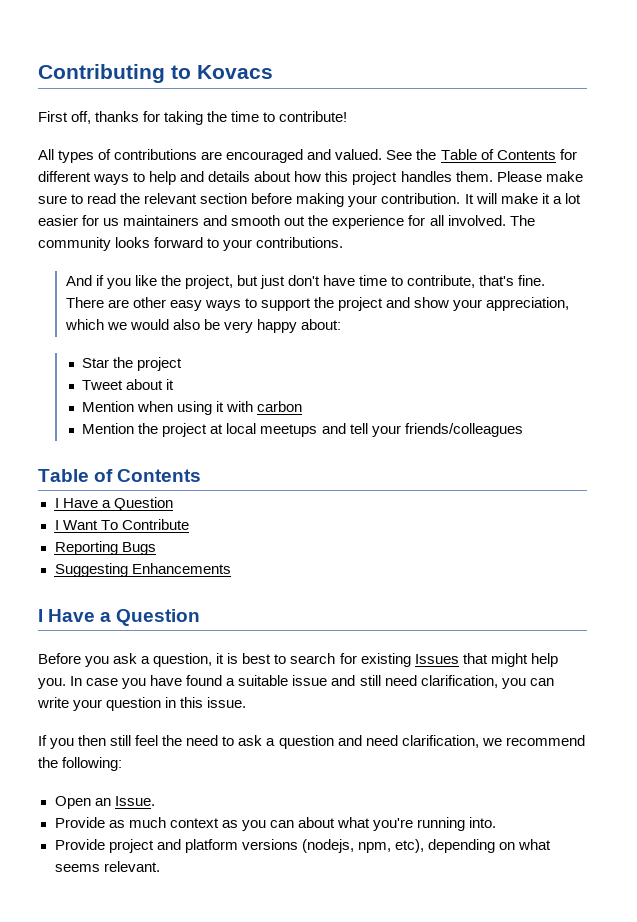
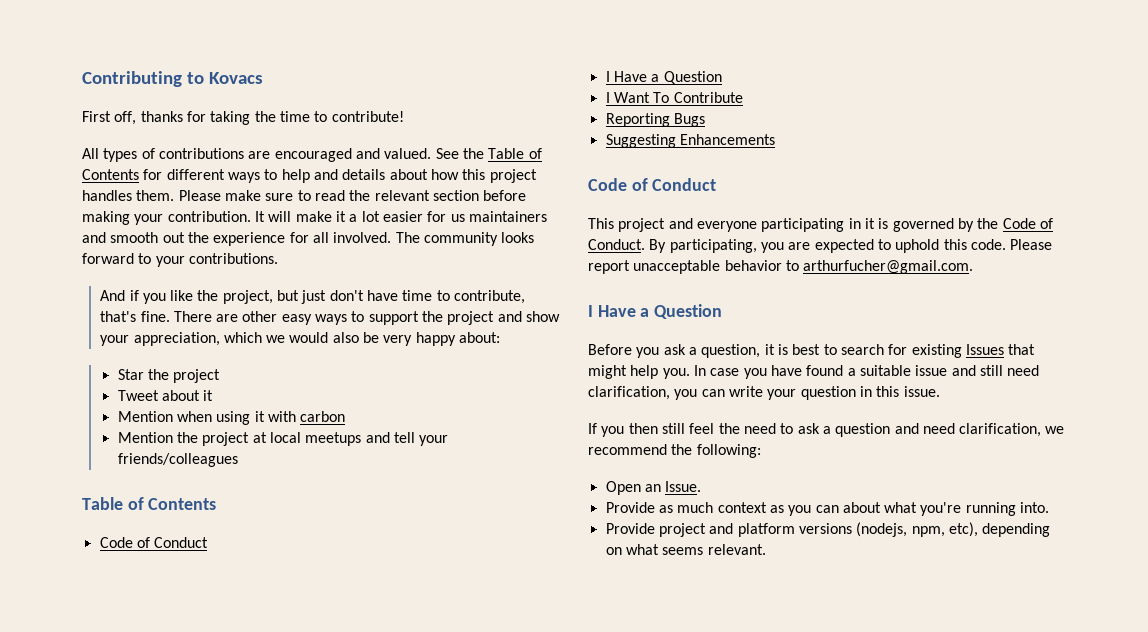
  Mention the project at local meetups and tell your friends/colleagues
  Table of Contents
+ Code of Conduct
  Suggesting Enhancements
+ Code of Conduct
+ This project and everyone participating in it is governed by the Code of Conduct. By participating, you are expected to uphold this code. Please report unacceptable behavior to arthurfucher@gmail.com.

